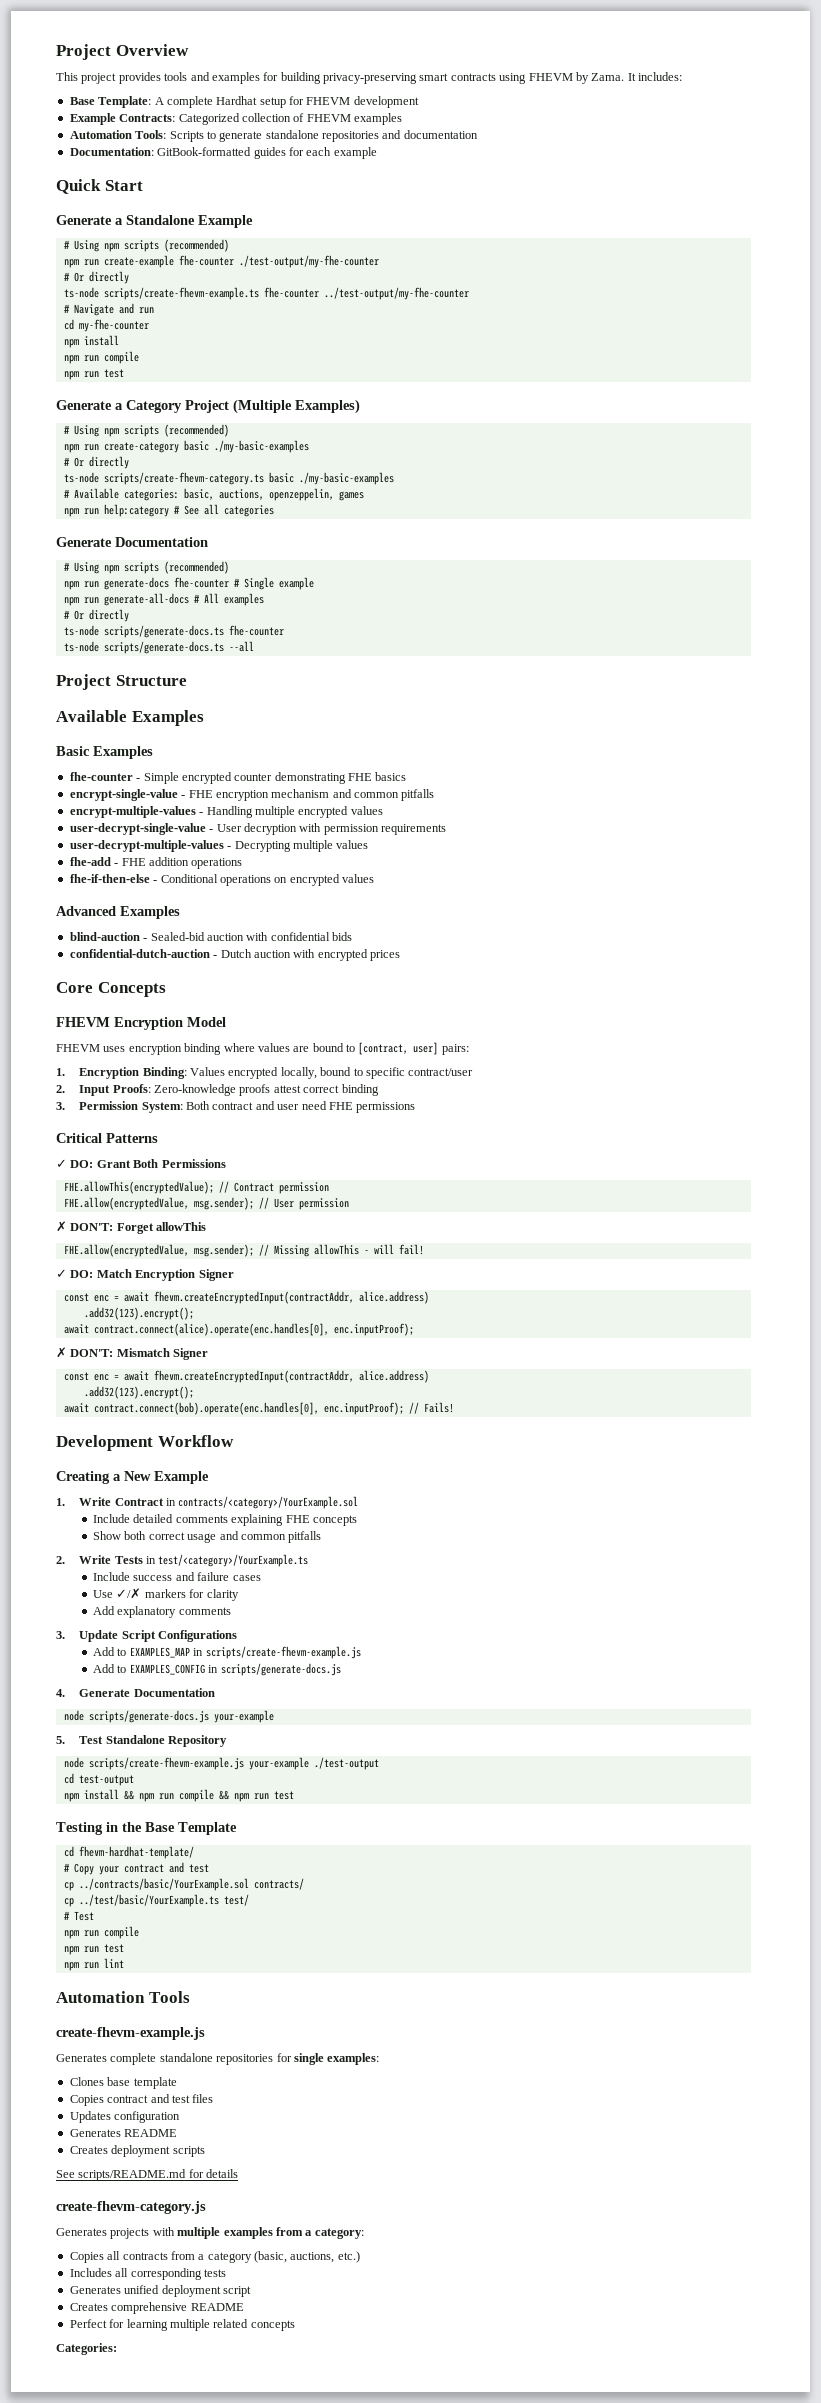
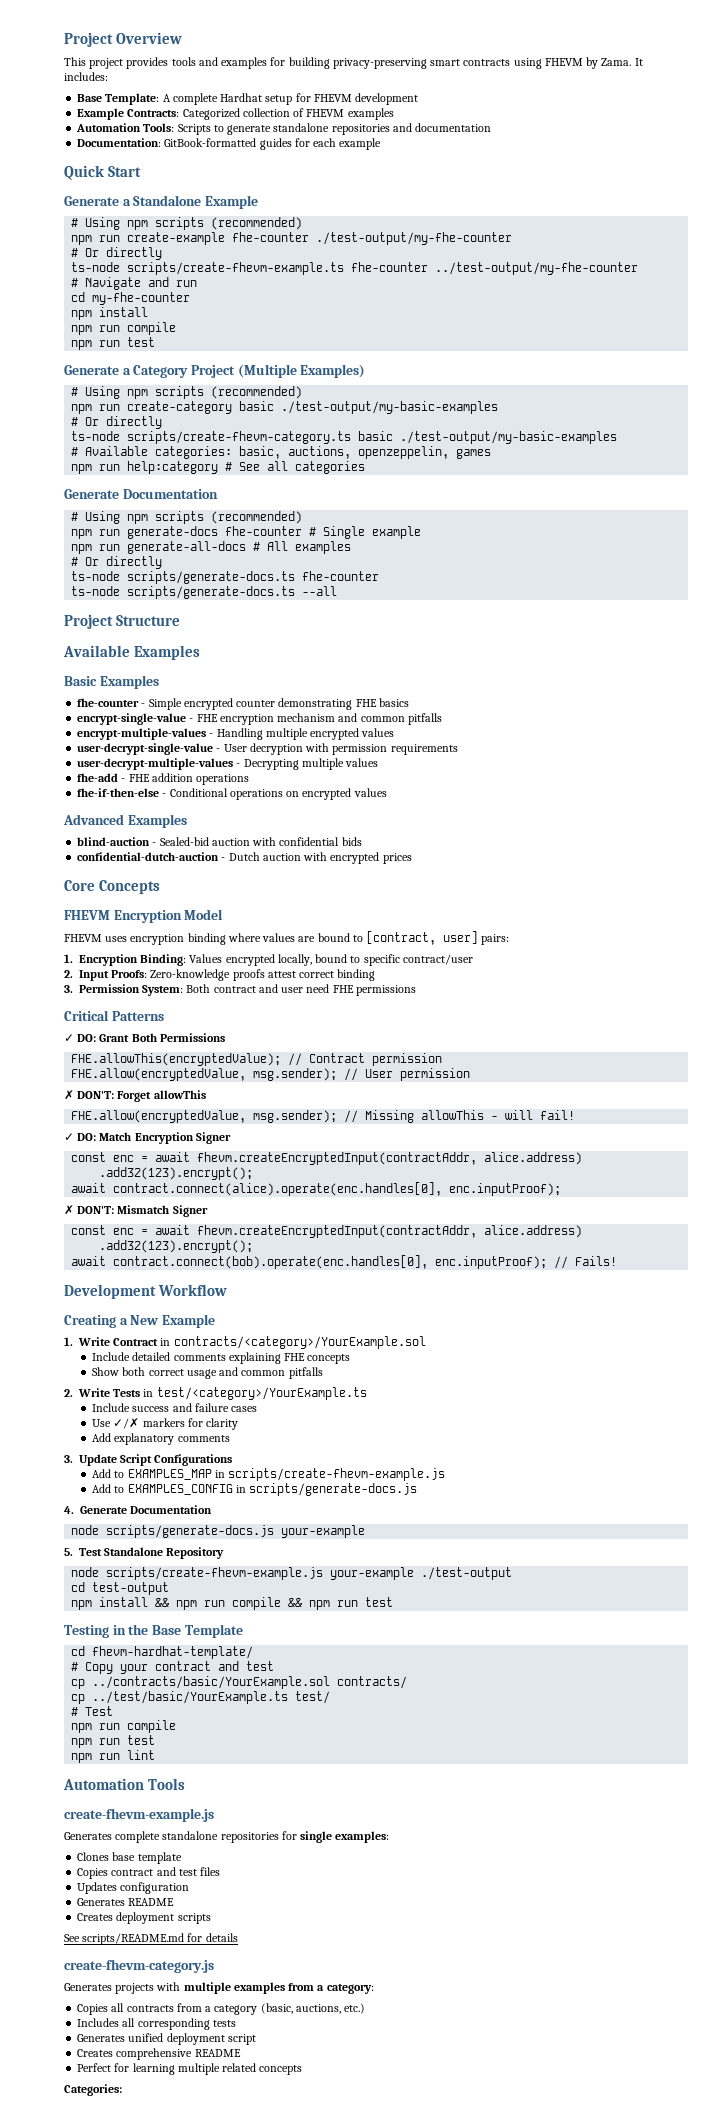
- npm run create-category basic ./my-basic-examples
+ npm run create-category basic ./test-output/my-basic-examples
- ts-node scripts/create-fhevm-category.ts basic ./my-basic-examples
+ ts-node scripts/create-fhevm-category.ts basic ./test-output/my-basic-examples

